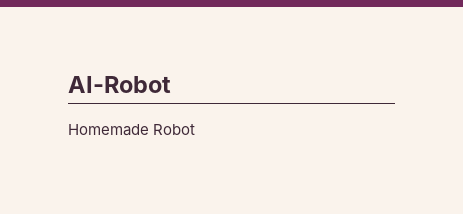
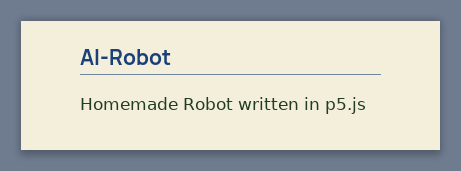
- Homemade Robot
+ Homemade Robot written in p5.js

